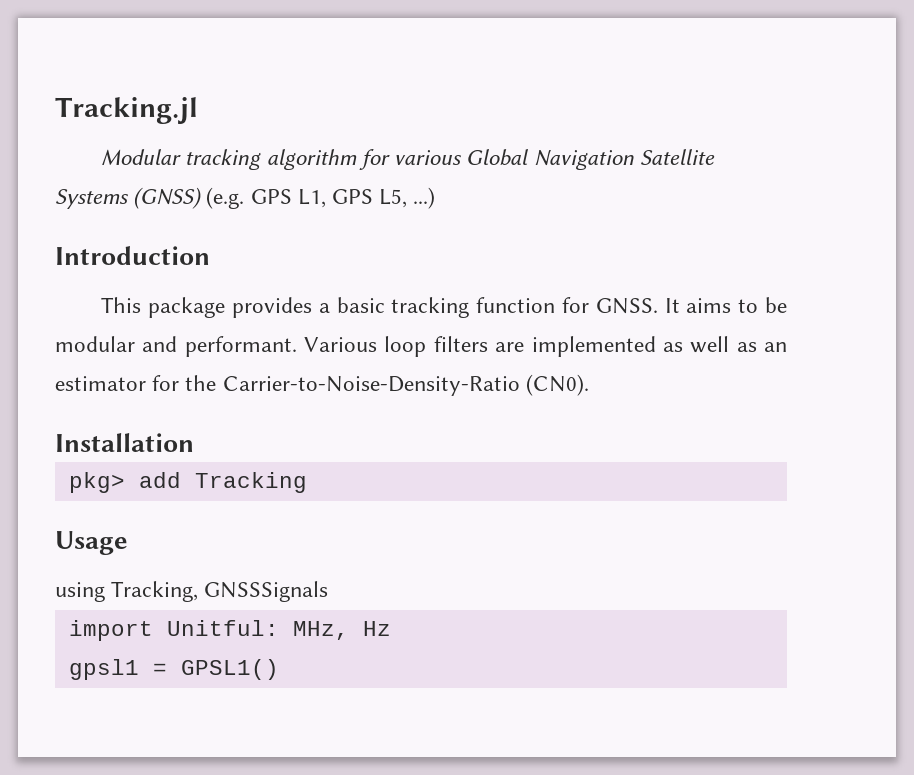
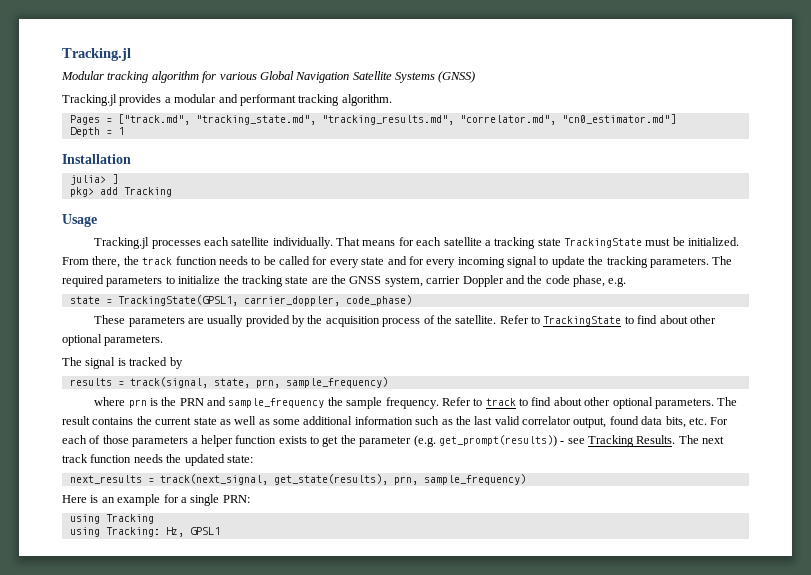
- Modular tracking algorithm for various Global Navigation Satellite Systems (GNSS) (e.g. GPS L1, GPS L5, ...)
- Introduction
- This package provides a basic tracking function for GNSS. It aims to be modular and performant. Various loop filters are implemented as well as an estimator for the Carrier-to-Noise-Density-Ratio (CN0).
+ Modular tracking algorithm for various Global Navigation Satellite Systems (GNSS)
+ Tracking.jl provides a modular and performant tracking algorithm.
+ Pages = ["track.md", "tracking_state.md", "tracking_results.md", "correlator.md", "cn0_estimator.md"]
+ Depth = 1
+ julia> ]
- using Tracking, GNSSSignals
- import Unitful: MHz, Hz
- gpsl1 = GPSL1()
+ Tracking.jl processes each satellite individually. That means for each satellite a tracking state TrackingState must be initialized. From there, the track function needs to be called for every state and for every incoming signal to update the tracking parameters. The required parameters to initialize the tracking state are the GNSS system, carrier Doppler and the code phase, e.g.
+ state = TrackingState(GPSL1, carrier_doppler, code_phase)
+ These parameters are usually provided by the acquisition process of the satellite. Refer to TrackingState to find about other optional parameters.
+ The signal is tracked by
+ results = track(signal, state, prn, sample_frequency)
+ where prn is the PRN and sample_frequency the sample frequency. Refer to track to find about other optional parameters. The result contains the current state as well as some additional information such as the last valid correlator output, found data bits, etc. For each of those parameters a helper function exists to get the parameter (e.g. get_prompt(results)) - see Tracking Results. The next track function needs the updated state:
+ next_results = track(next_signal, get_state(results), prn, sample_frequency)
+ Here is an example for a single PRN:
+ using Tracking
+ using Tracking: Hz, GPSL1

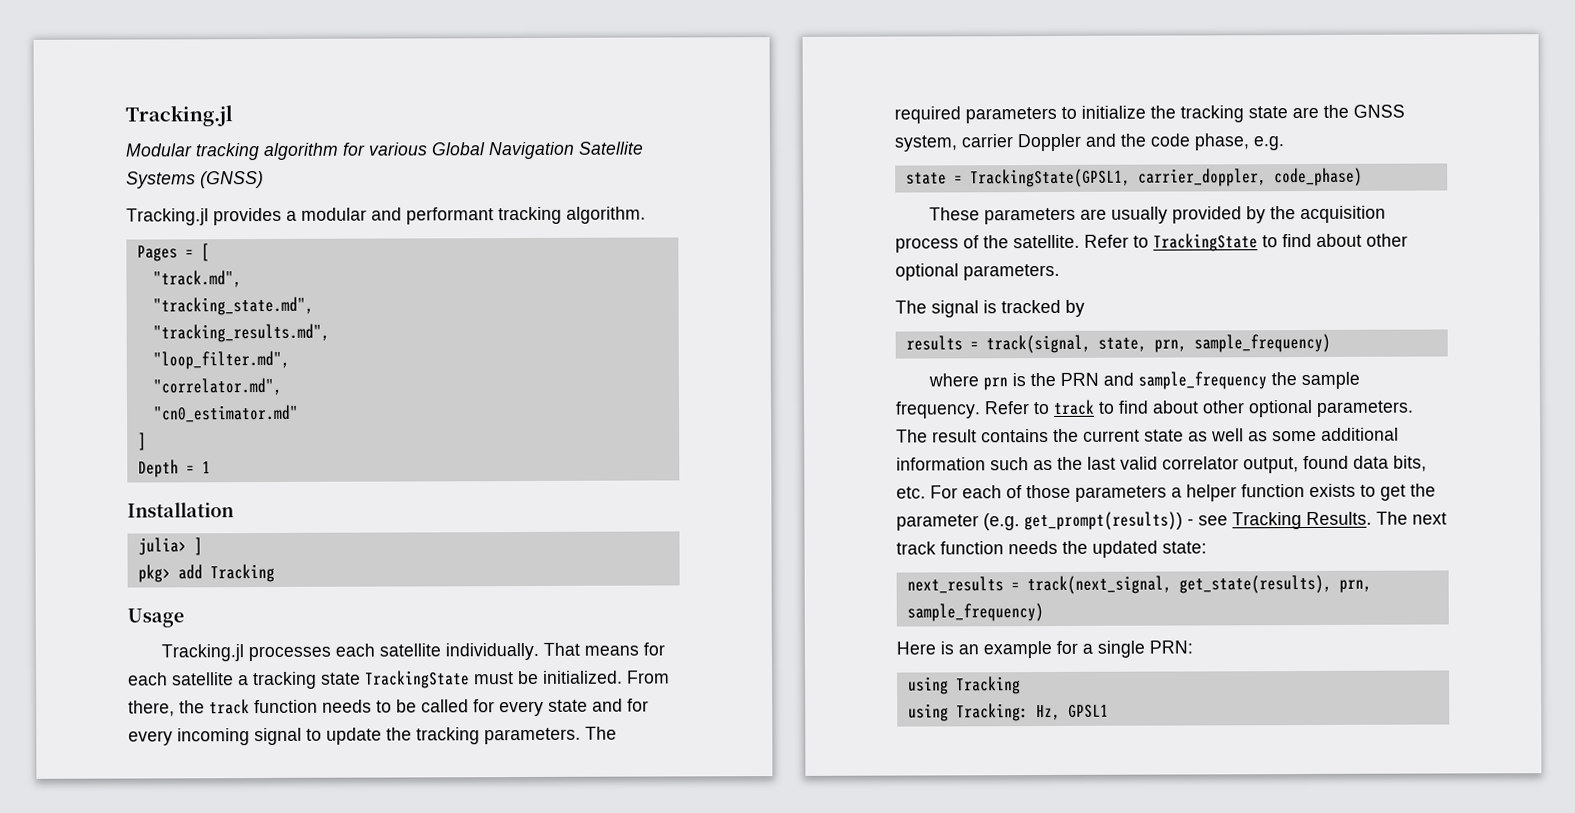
- Pages = ["track.md", "tracking_state.md", "tracking_results.md", "correlator.md", "cn0_estimator.md"]
+ Pages = [
+ "track.md",
+ "tracking_state.md",
+ "tracking_results.md",
+ "loop_filter.md",
+ "correlator.md",
+ "cn0_estimator.md"
+ ]

